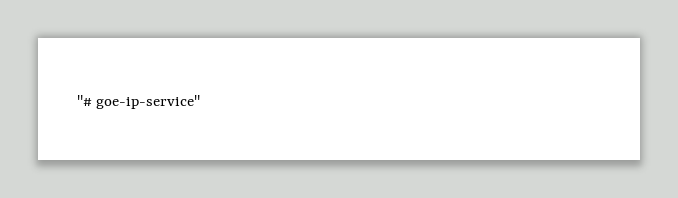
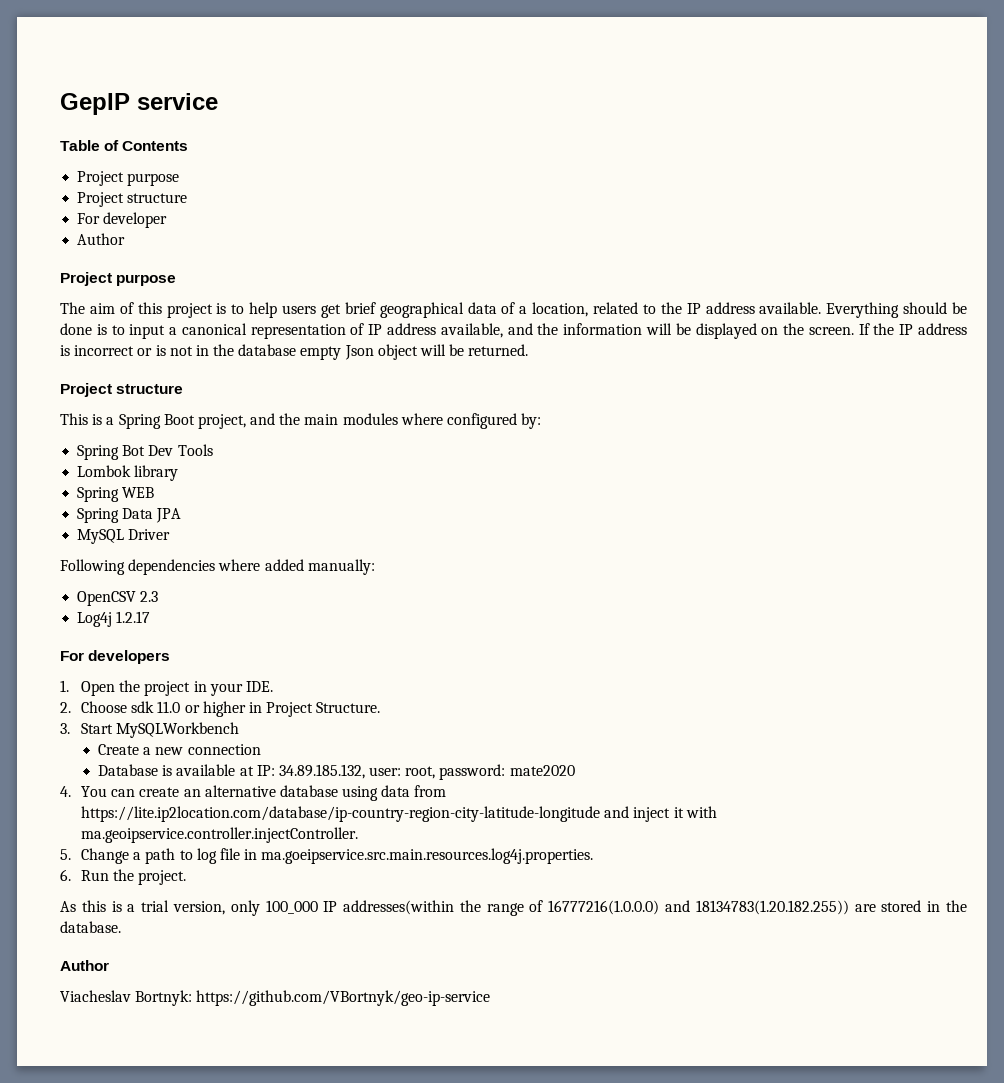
- "# goe-ip-service"
+ GepIP service
+ Table of Contents
+ Project purpose
+ Project structure
+ For developer
+ Author
+ Project purpose
+ The aim of this project is to help users get brief geographical data of a location, related to the IP address available. Everything should be done is to input a canonical representation of IP address available, and the information will be displayed on the screen. If the IP address is incorrect or is not in the database empty Json object will be returned.
+ Project structure
+ This is a Spring Boot project, and the main modules where configured by:
+ Spring Bot Dev Tools
+ Lombok library
+ Spring WEB
+ Spring Data JPA
+ MySQL Driver
+ Following dependencies where added manually:
+ OpenCSV 2.3
+ Log4j 1.2.17
+ For developers
+ 1. Open the project in your IDE.
+ 2. Choose sdk 11.0 or higher in Project Structure.
+ 3. Start MySQLWorkbench
+ Create a new connection
+ Database is available at IP: 34.89.185.132, user: root, password: mate2020
+ 4. You can create an alternative database using data from https://lite.ip2location.com/database/ip-country-region-city-latitude-longitude and inject it with ma.geoipservice.controller.injectController.
+ 5. Change a path to log file in ma.goeipservice.src.main.resources.log4j.properties.
+ 6. Run the project.
+ As this is a trial version, only 100_000 IP addresses(within the range of 16777216(1.0.0.0) and 18134783(1.20.182.255)) are stored in the database.
+ Author
+ Viacheslav Bortnyk: https://github.com/VBortnyk/geo-ip-service

